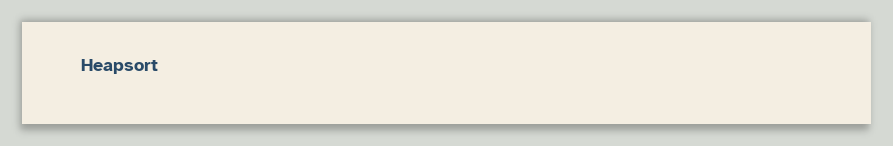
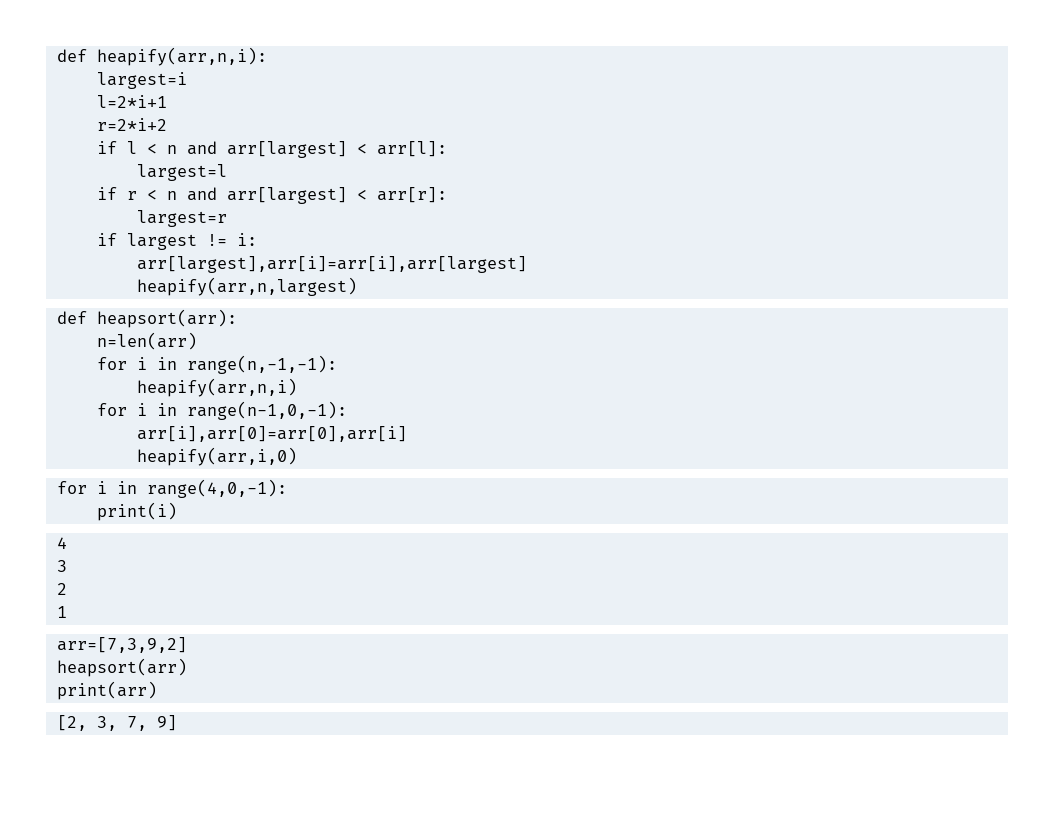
- Heapsort
+ def heapify(arr,n,i):
+ largest=i
+ l=2*i+1
+ r=2*i+2
+ if l < n and arr[largest] < arr[l]:
+ largest=l
+ if r < n and arr[largest] < arr[r]:
+ largest=r
+ if largest != i:
+ arr[largest],arr[i]=arr[i],arr[largest]
+ heapify(arr,n,largest)
+ def heapsort(arr):
+ n=len(arr)
+ for i in range(n,-1,-1):
+ heapify(arr,n,i)
+ for i in range(n-1,0,-1):
+ arr[i],arr[0]=arr[0],arr[i]
+ heapify(arr,i,0)
+ for i in range(4,0,-1):
+ print(i)
+ 4
+ 3
+ 2
+ 1
+ arr=[7,3,9,2]
+ heapsort(arr)
+ print(arr)
+ [2, 3, 7, 9]

